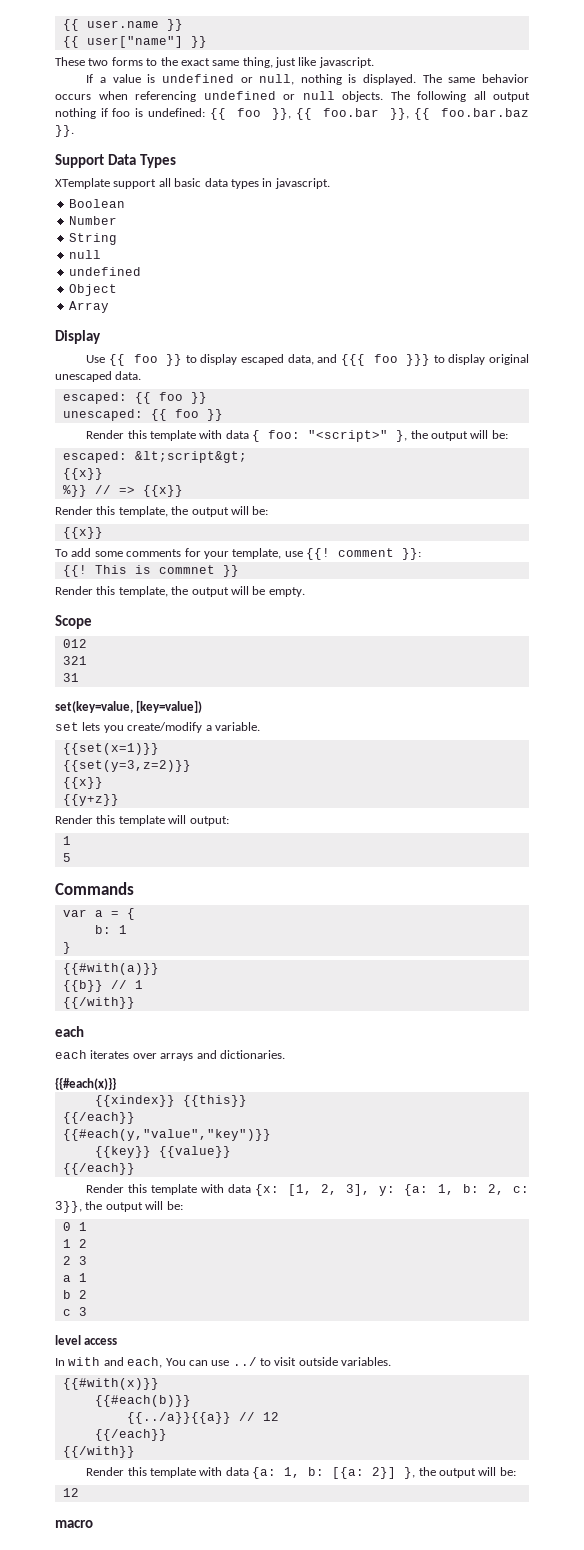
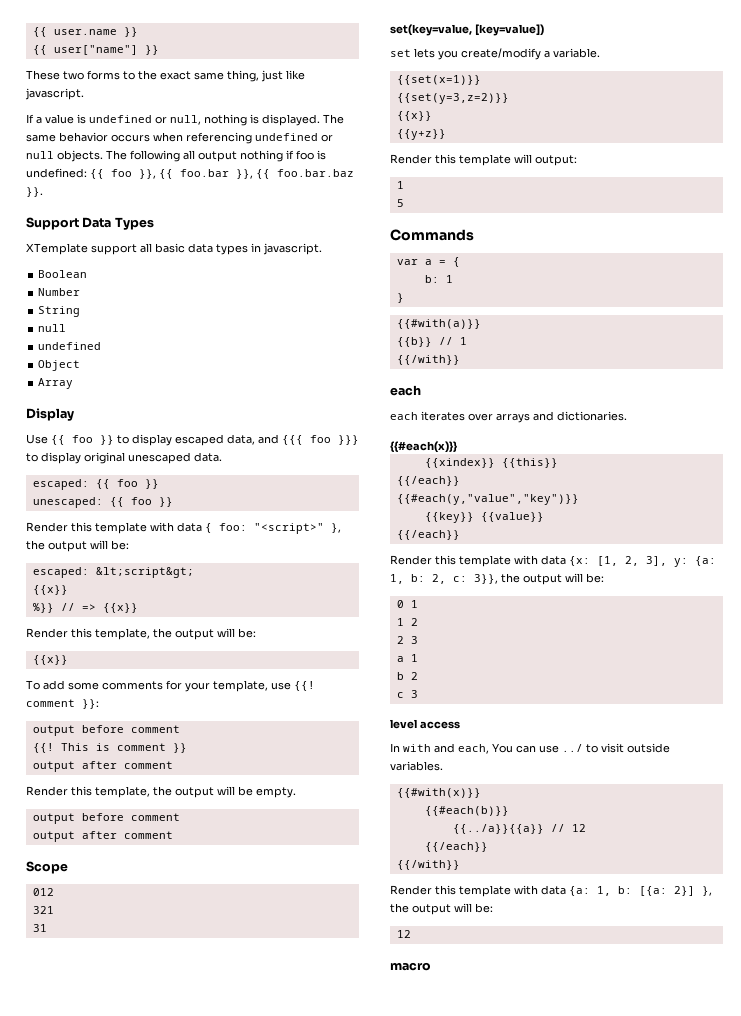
  To add some comments for your template, use {{! comment }}:
+ output before comment
- This is commnet }}
+ This is comment }}
+ output after comment
  Render this template, the output will be empty.
+ output before comment
+ output after comment

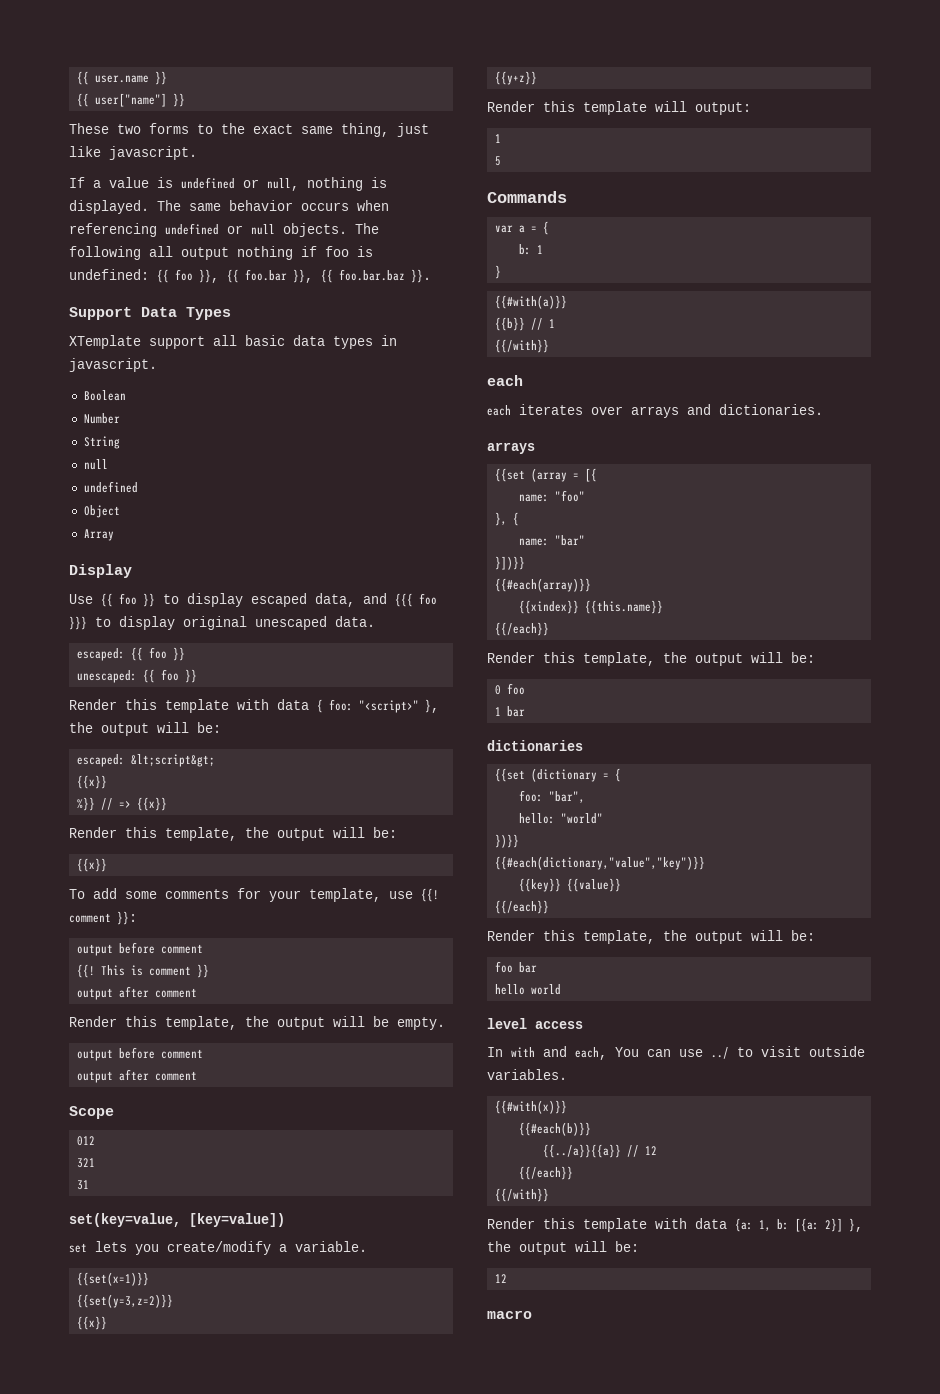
  each iterates over arrays and dictionaries.
- {{#each(x)}}
+ arrays
+ {{set (array = [{
+ name: "foo"
+ }, {
+ name: "bar"
+ }])}}
+ {{#each(array)}}
- {{xindex}} {{this}}
+ {{xindex}} {{this.name}}
  {{/each}}
- {{#each(y,"value","key")}}
+ Render this template, the output will be:
+ 0 foo
+ 1 bar
+ dictionaries
+ {{set (dictionary = {
+ foo: "bar",
+ hello: "world"
+ })}}
+ {{#each(dictionary,"value","key")}}
  {{key}} {{value}}
  {{/each}}
- Render this template with data {x: [1, 2, 3], y: {a: 1, b: 2, c: 3}}, the output will be:
- 0 1
- 1 2
- 2 3
- a 1
- b 2
- c 3
+ Render this template, the output will be:
+ foo bar
+ hello world

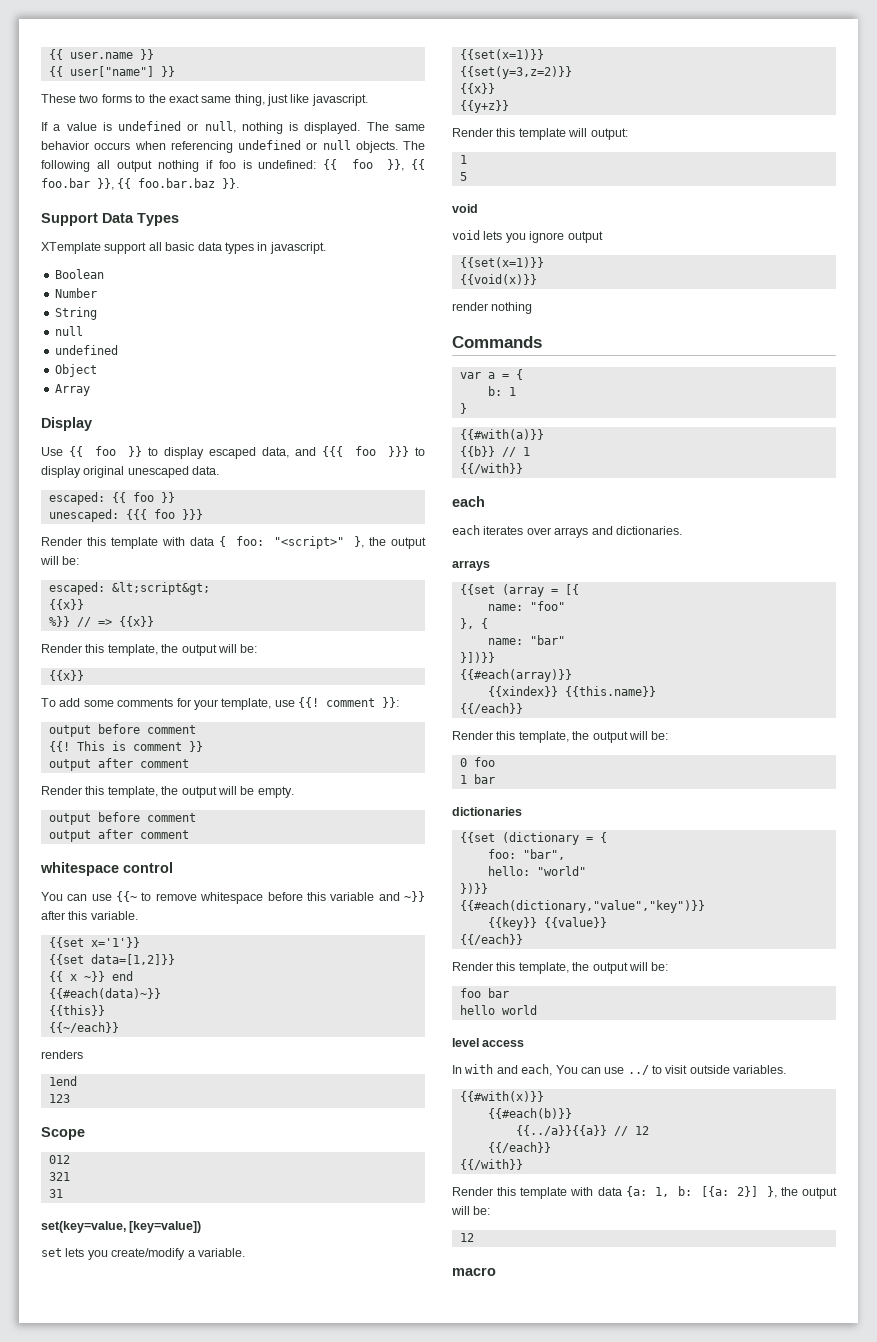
- unescaped: {{ foo }}
+ unescaped: {{{ foo }}}
+ whitespace control
+ You can use {{~ to remove whitespace before this variable and ~}} after this variable.
+ {{set x='1'}}
+ {{set data=[1,2]}}
+ {{ x ~}} end
+ {{#each(data)~}}
+ {{this}}
+ {{~/each}}
+ renders
+ 1end
+ 123
  5
+ void
+ void lets you ignore output
+ {{set(x=1)}}
+ {{void(x)}}
+ render nothing

